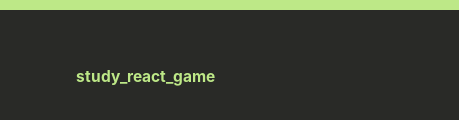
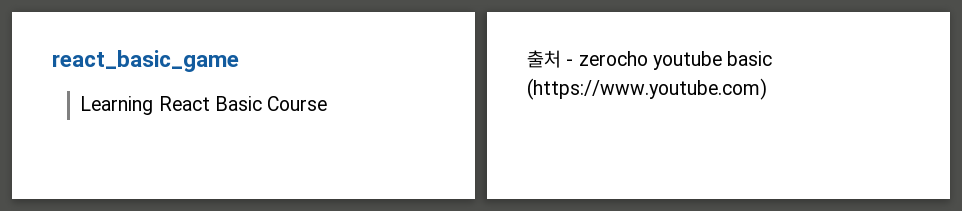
- study_react_game
+ react_basic_game
+ Learning React Basic Course
+ 출처 - zerocho youtube basic (https://www.youtube.com)

